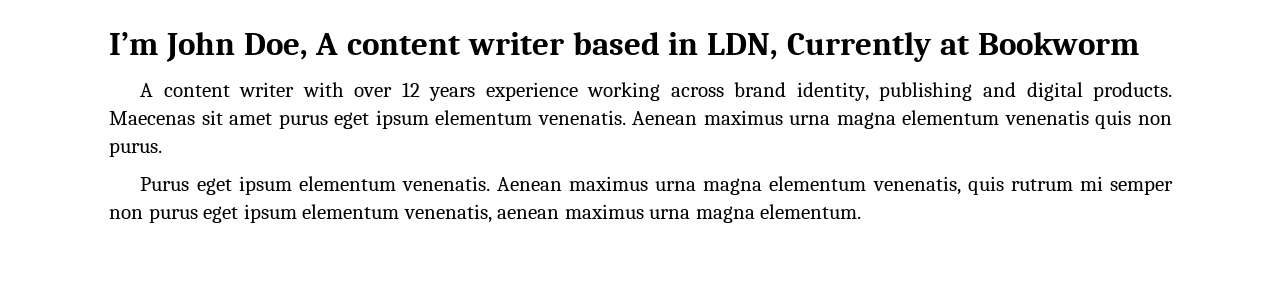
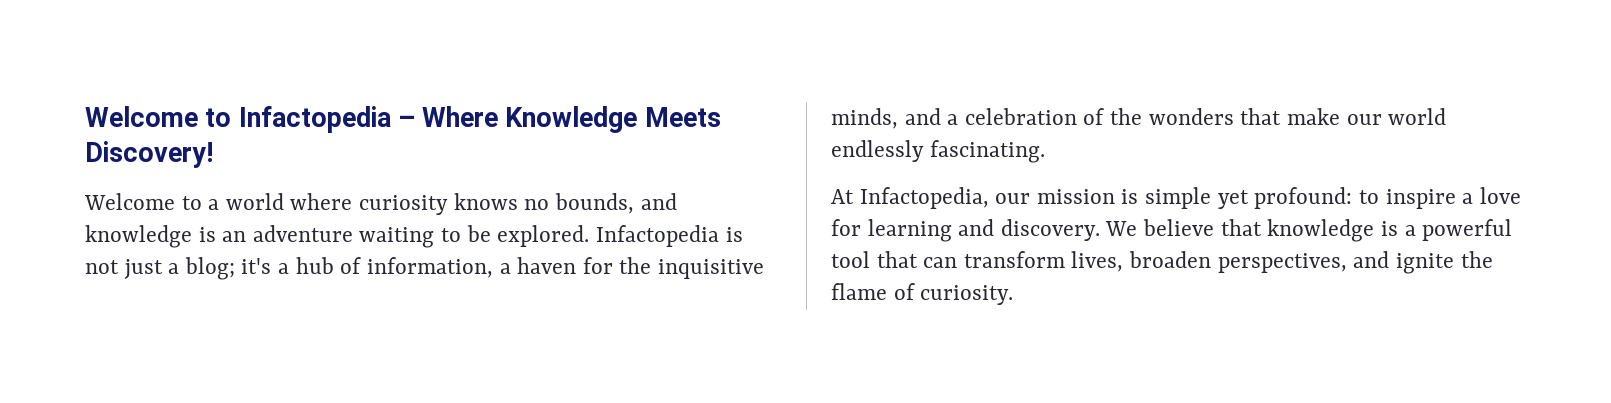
- I’m John Doe, A content writer based in LDN, Currently at Bookworm
- A content writer with over 12 years experience working across brand identity, publishing and digital products. Maecenas sit amet purus eget ipsum elementum venenatis. Aenean maximus urna magna elementum venenatis quis non purus.
- Purus eget ipsum elementum venenatis. Aenean maximus urna magna elementum venenatis, quis rutrum mi semper non purus eget ipsum elementum venenatis, aenean maximus urna magna elementum.
+ Welcome to Infactopedia – Where Knowledge Meets Discovery!
+ Welcome to a world where curiosity knows no bounds, and knowledge is an adventure waiting to be explored. Infactopedia is not just a blog; it's a hub of information, a haven for the inquisitive minds, and a celebration of the wonders that make our world endlessly fascinating.
+ At Infactopedia, our mission is simple yet profound: to inspire a love for learning and discovery. We believe that knowledge is a powerful tool that can transform lives, broaden perspectives, and ignite the flame of curiosity.

